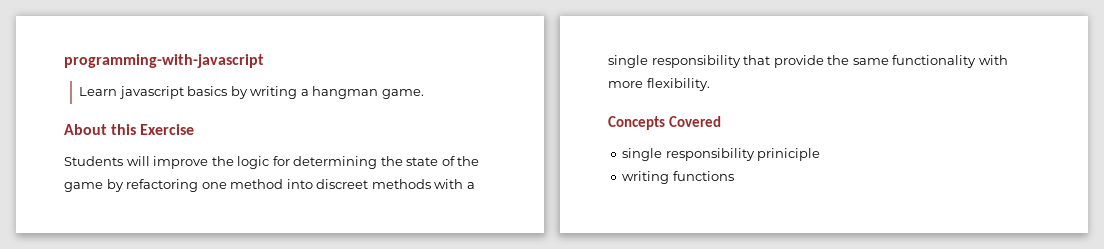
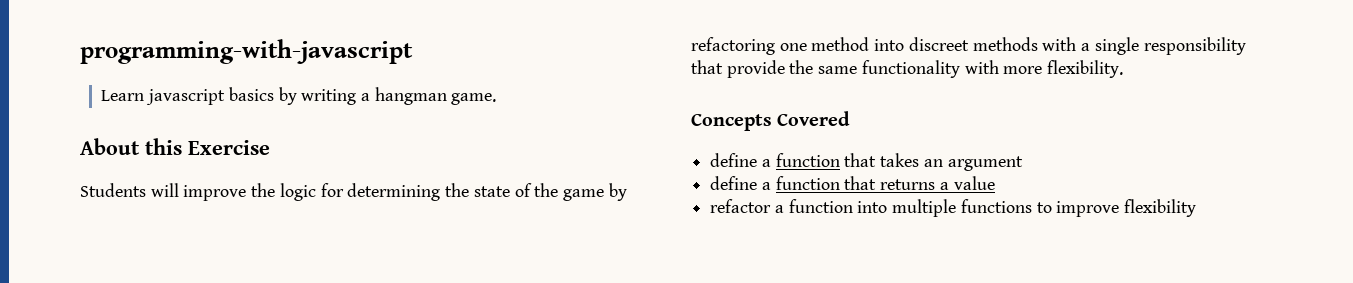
- single responsibility priniciple
- writing functions
+ define a function that takes an argument
+ define a function that returns a value
+ refactor a function into multiple functions to improve flexibility

